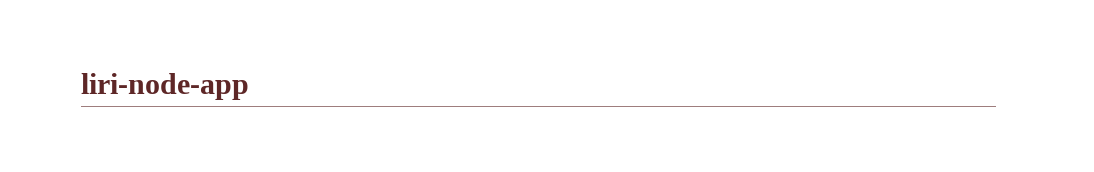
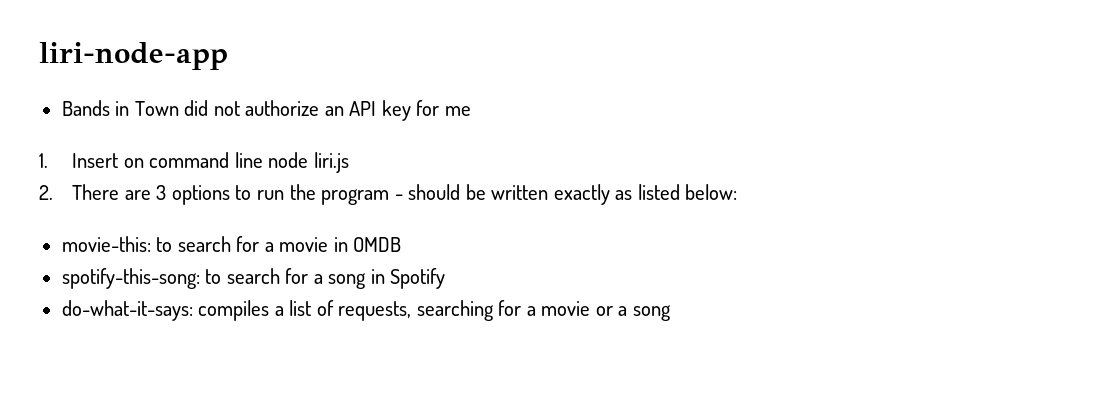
+ Bands in Town did not authorize an API key for me
+ 1. Insert on command line node liri.js
+ 2. There are 3 options to run the program - should be written exactly as listed below:
+ movie-this: to search for a movie in OMDB
+ spotify-this-song: to search for a song in Spotify
+ do-what-it-says: compiles a list of requests, searching for a movie or a song

